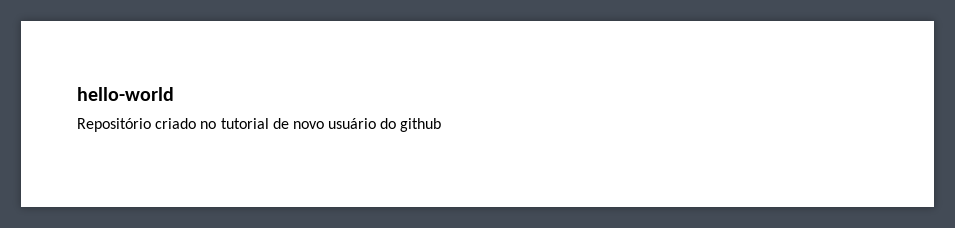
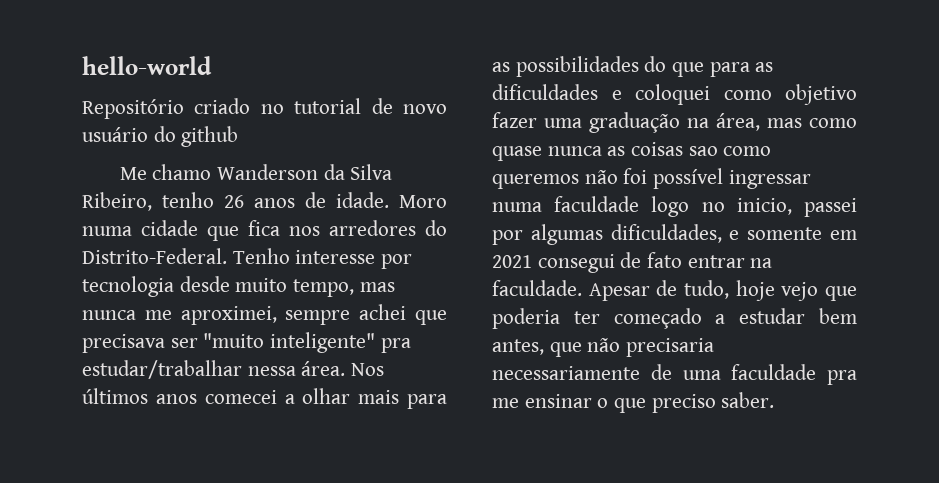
+ Me chamo Wanderson da Silva Ribeiro, tenho 26 anos de idade. Moro numa cidade que fica nos arredores do Distrito-Federal. Tenho interesse por tecnologia desde muito tempo, mas nunca me aproximei, sempre achei que precisava ser "muito inteligente" pra estudar/trabalhar nessa área. Nos últimos anos comecei a olhar mais para as possibilidades do que para as dificuldades e coloquei como objetivo fazer uma graduação na área, mas como quase nunca as coisas sao como queremos não foi possível ingressar numa faculdade logo no inicio, passei por algumas dificuldades, e somente em 2021 consegui de fato entrar na faculdade. Apesar de tudo, hoje vejo que poderia ter começado a estudar bem antes, que não precisaria necessariamente de uma faculdade pra me ensinar o que preciso saber.

